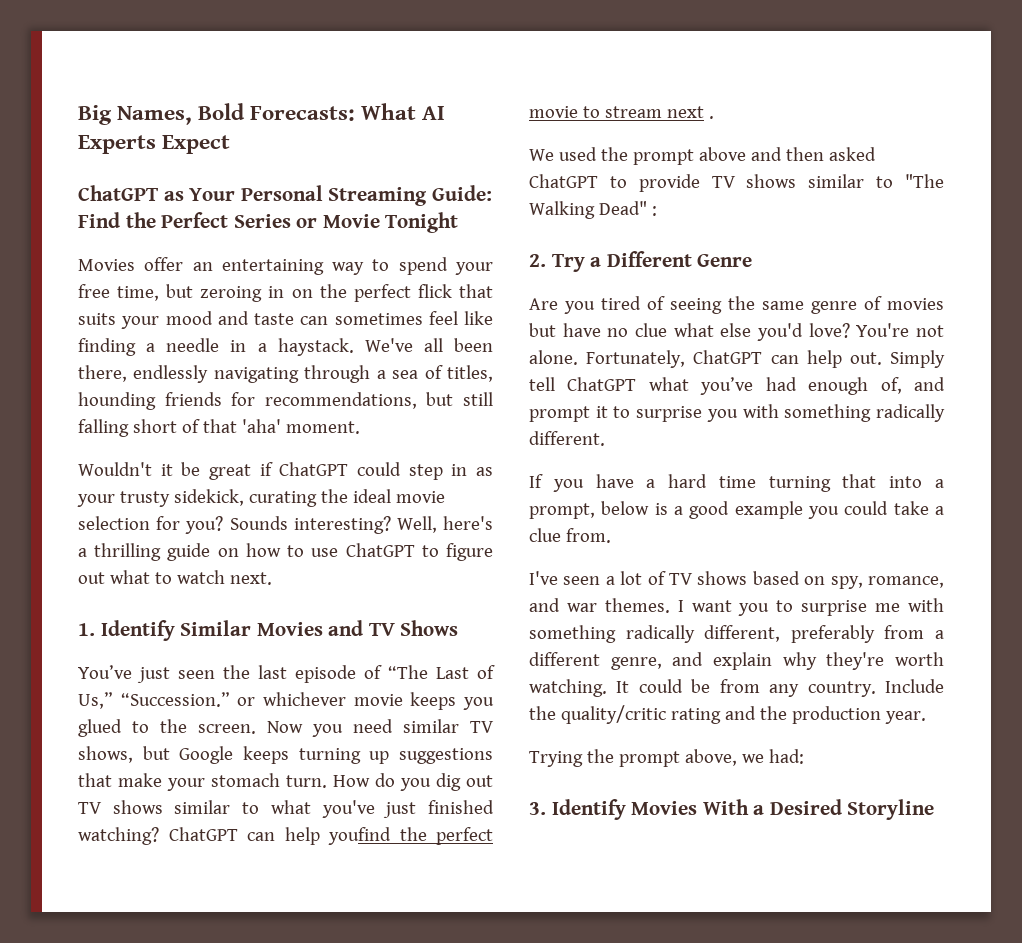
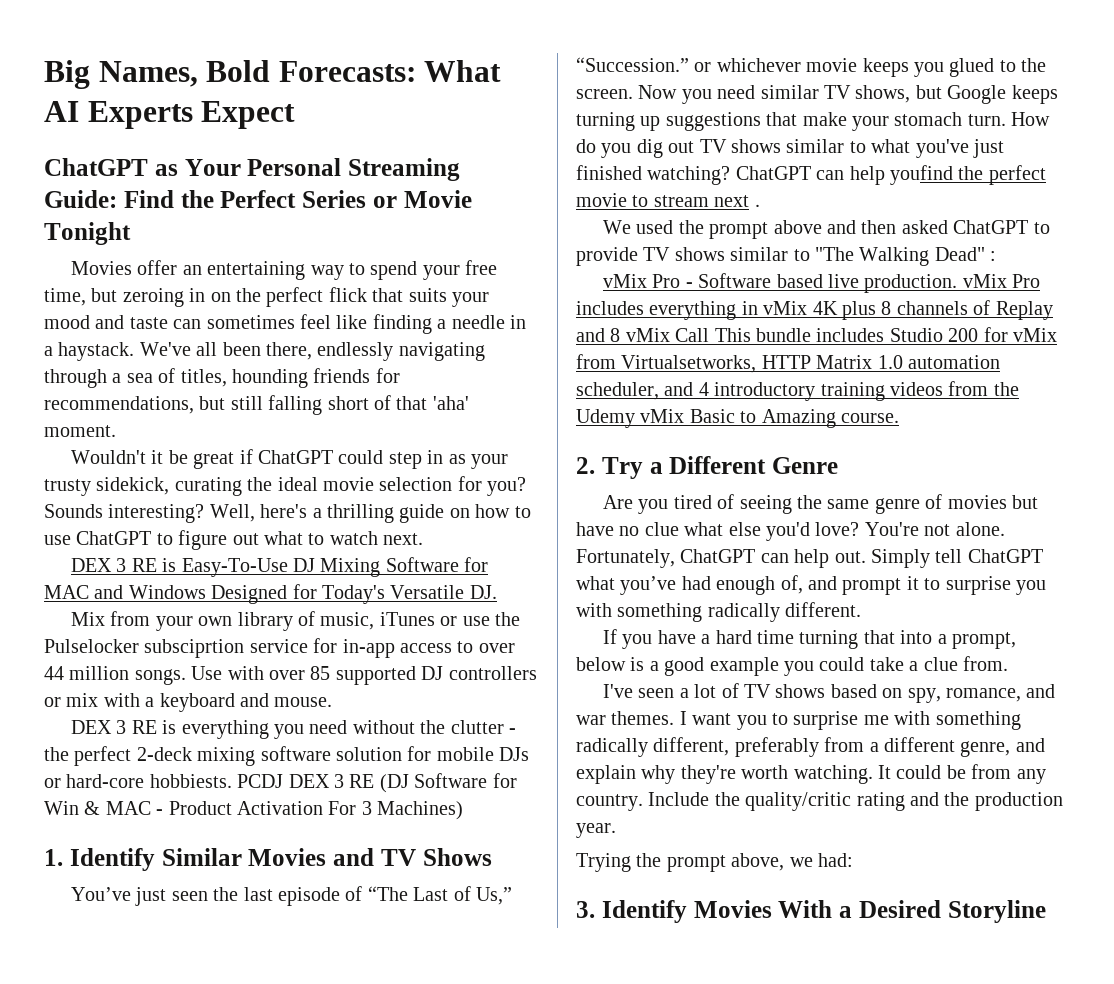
+ DEX 3 RE is Easy-To-Use DJ Mixing Software for MAC and Windows Designed for Today's Versatile DJ.
+ Mix from your own library of music, iTunes or use the Pulselocker subsciprtion service for in-app access to over 44 million songs. Use with over 85 supported DJ controllers or mix with a keyboard and mouse.
+ DEX 3 RE is everything you need without the clutter - the perfect 2-deck mixing software solution for mobile DJs or hard-core hobbiests. PCDJ DEX 3 RE (DJ Software for Win & MAC - Product Activation For 3 Machines)
+ vMix Pro - Software based live production. vMix Pro includes everything in vMix 4K plus 8 channels of Replay and 8 vMix Call This bundle includes Studio 200 for vMix from Virtualsetworks, HTTP Matrix 1.0 automation scheduler, and 4 introductory training videos from the Udemy vMix Basic to Amazing course.

